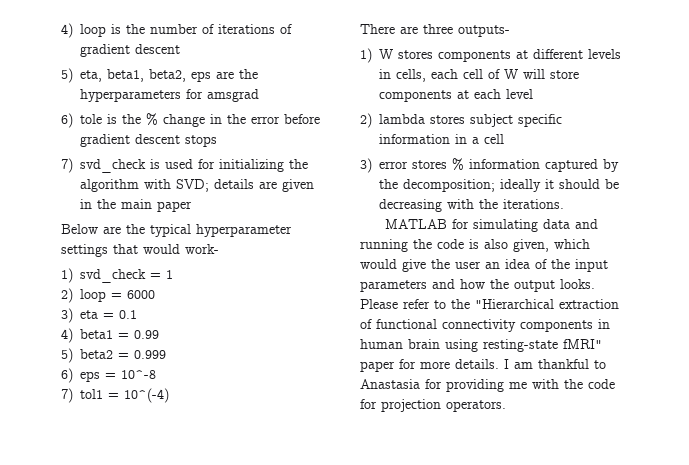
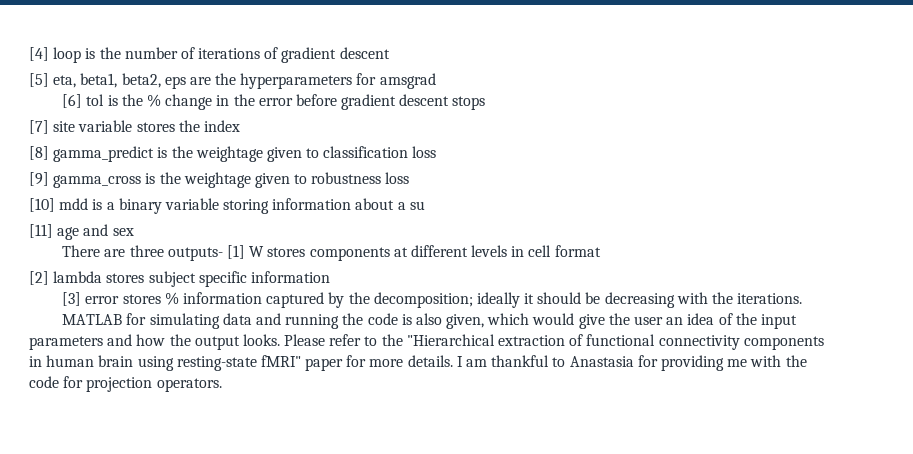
- 4) loop is the number of iterations of gradient descent
+ [4] loop is the number of iterations of gradient descent
- 5) eta, beta1, beta2, eps are the hyperparameters for amsgrad
+ [5] eta, beta1, beta2, eps are the hyperparameters for amsgrad
- 6) tole is the % change in the error before gradient descent stops
+ [6] tol is the % change in the error before gradient descent stops
- 7) svd_check is used for initializing the algorithm with SVD; details are given in the main paper
- Below are the typical hyperparameter settings that would work-
- 1) svd_check = 1
- 2) loop = 6000
- 3) eta = 0.1
- 4) beta1 = 0.99
- 5) beta2 = 0.999
- 6) eps = 10^-8
- 7) tol1 = 10^(-4)
+ [7] site variable stores the index
+ [8] gamma_predict is the weightage given to classification loss
+ [9] gamma_cross is the weightage given to robustness loss
+ [10] mdd is a binary variable storing information about a su
+ [11] age and sex
- There are three outputs-
- 1) W stores components at different levels in cells, each cell of W will store components at each level
- 2) lambda stores subject specific information in a cell
- 3) error stores % information captured by the decomposition; ideally it should be decreasing with the iterations.
+ There are three outputs- [1] W stores components at different levels in cell format
+ [2] lambda stores subject specific information
+ [3] error stores % information captured by the decomposition; ideally it should be decreasing with the iterations.

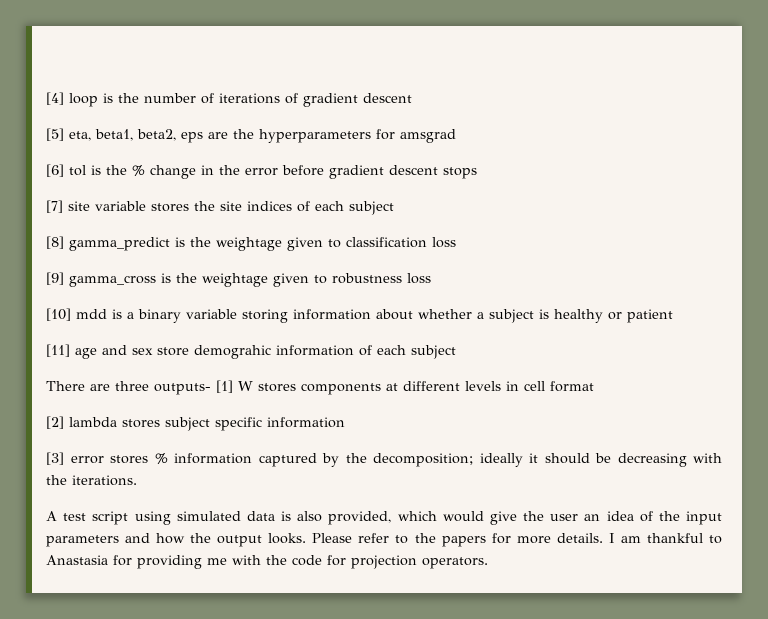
- [7] site variable stores the index
+ [7] site variable stores the site indices of each subject
- [10] mdd is a binary variable storing information about a su
- [11] age and sex
+ [10] mdd is a binary variable storing information about whether a subject is healthy or patient
+ [11] age and sex store demograhic information of each subject
- MATLAB for simulating data and running the code is also given, which would give the user an idea of the input parameters and how the output looks.
+ A test script using simulated data is also provided, which would give the user an idea of the input parameters and how the output looks.
- Please refer to the "Hierarchical extraction of functional connectivity components in human brain using resting-state fMRI" paper for more details.
+ Please refer to the papers for more details.

